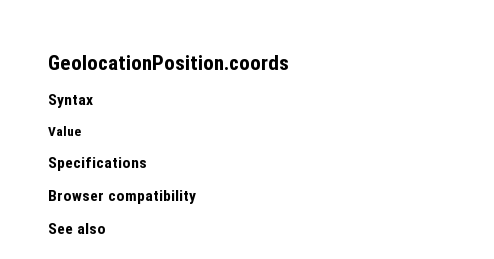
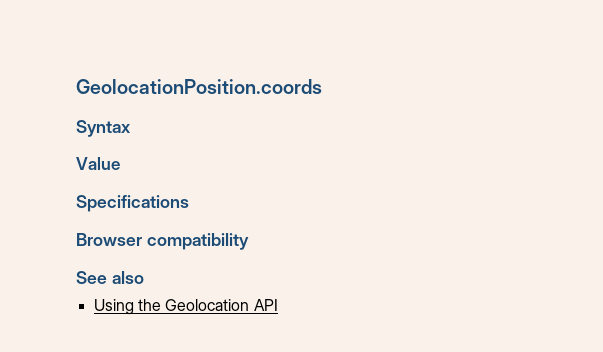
+ Using the Geolocation API

